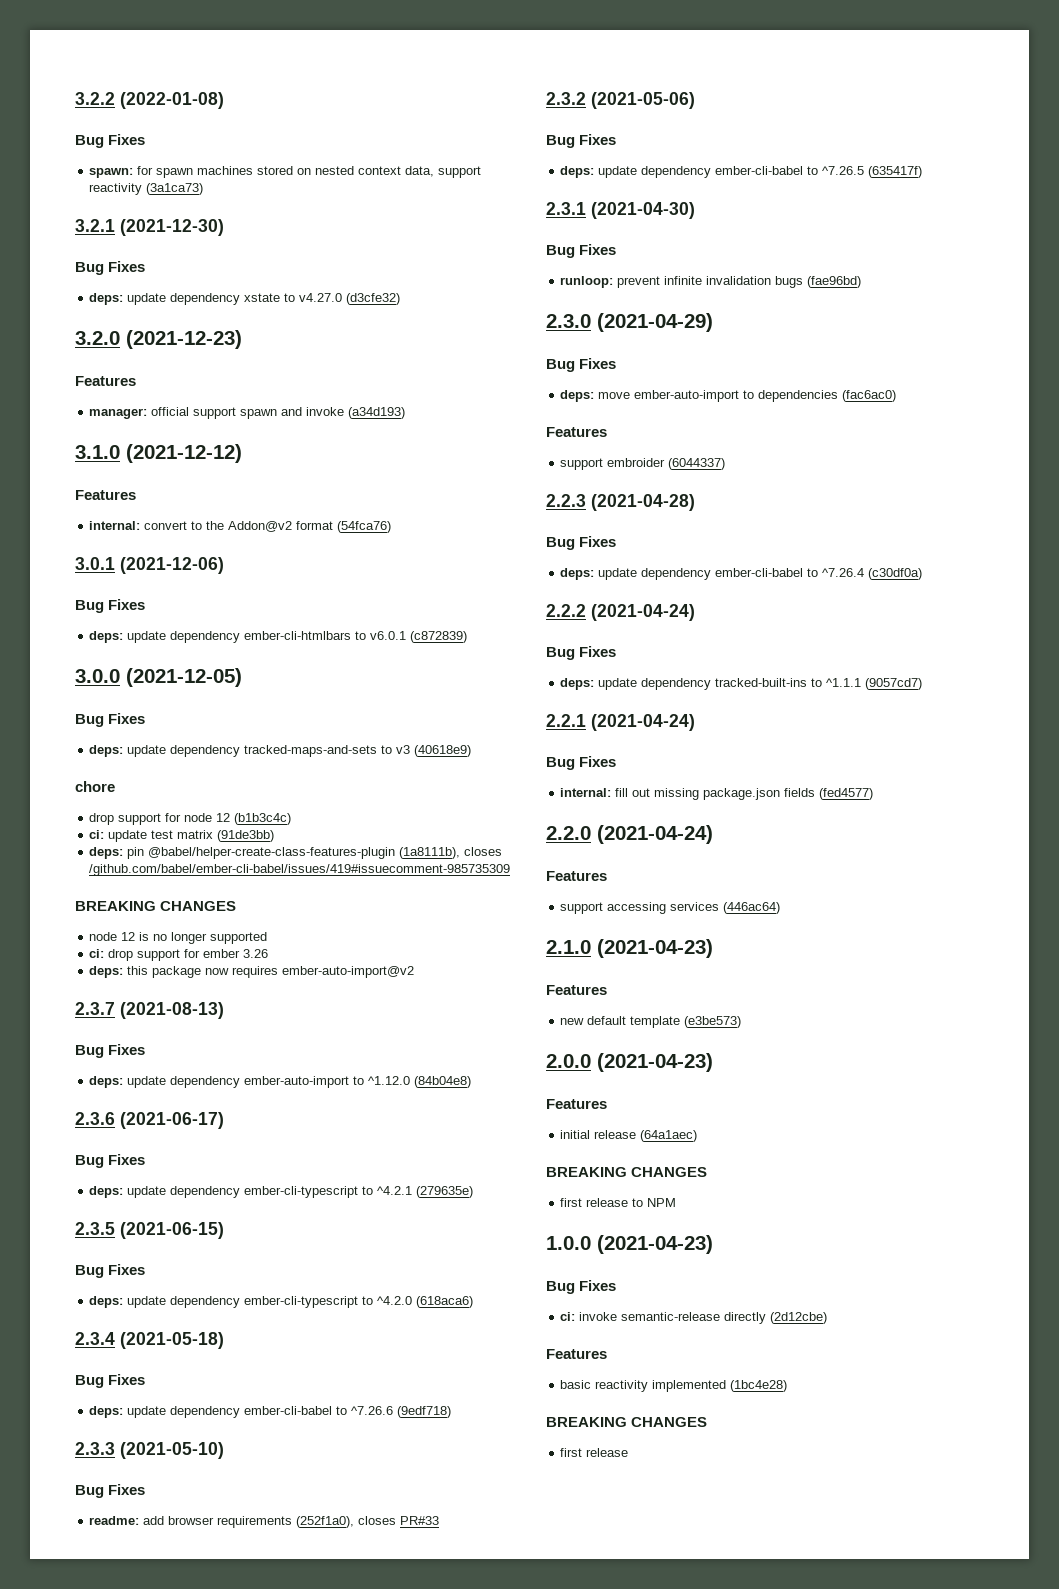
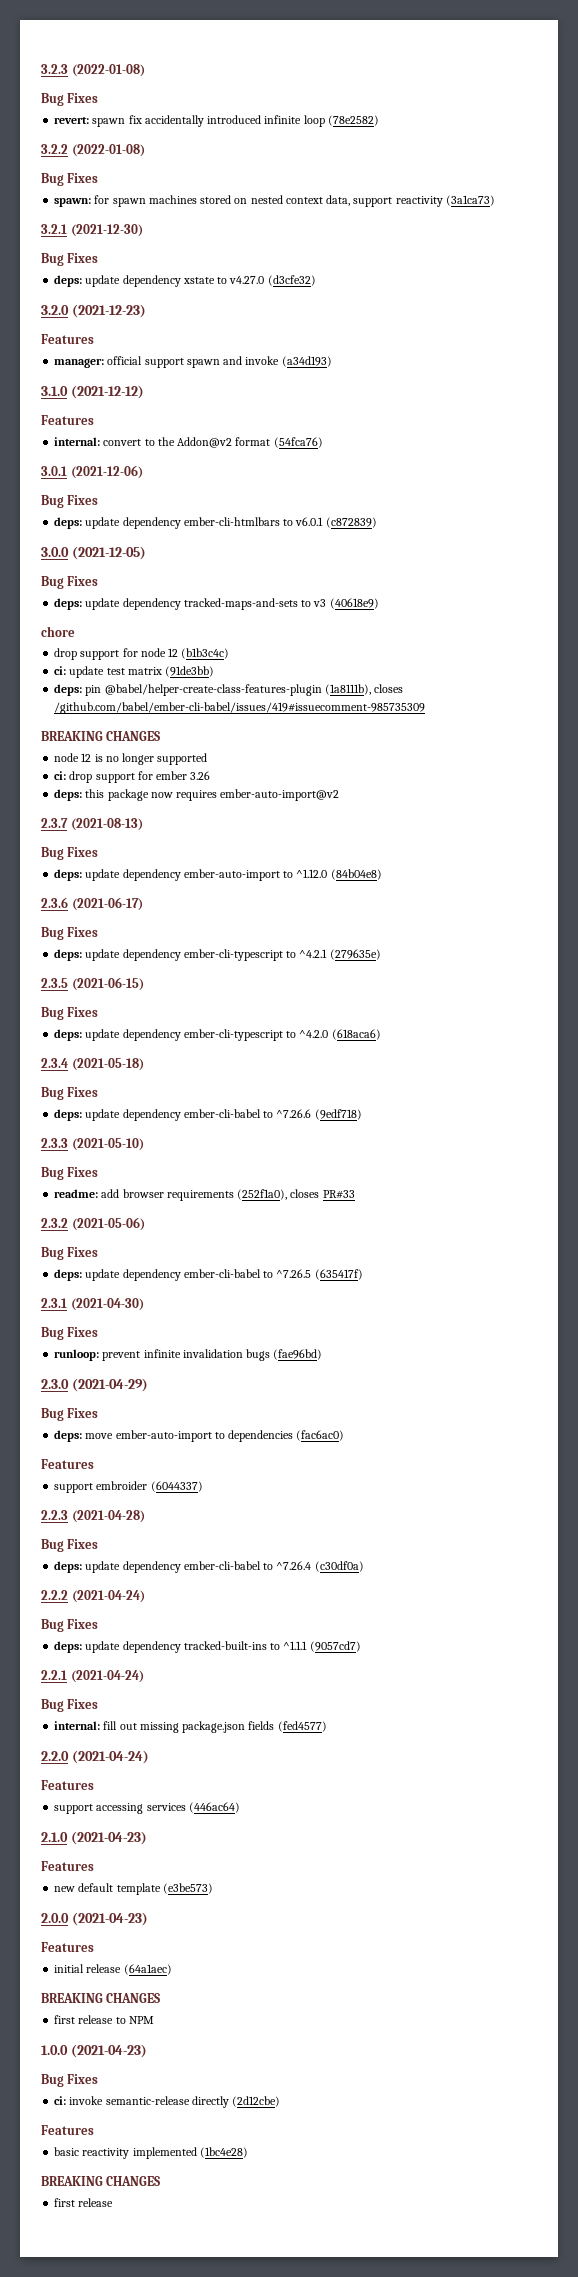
+ 3.2.3 (2022-01-08)
+ Bug Fixes
+ revert: spawn fix accidentally introduced infinite loop (78e2582)

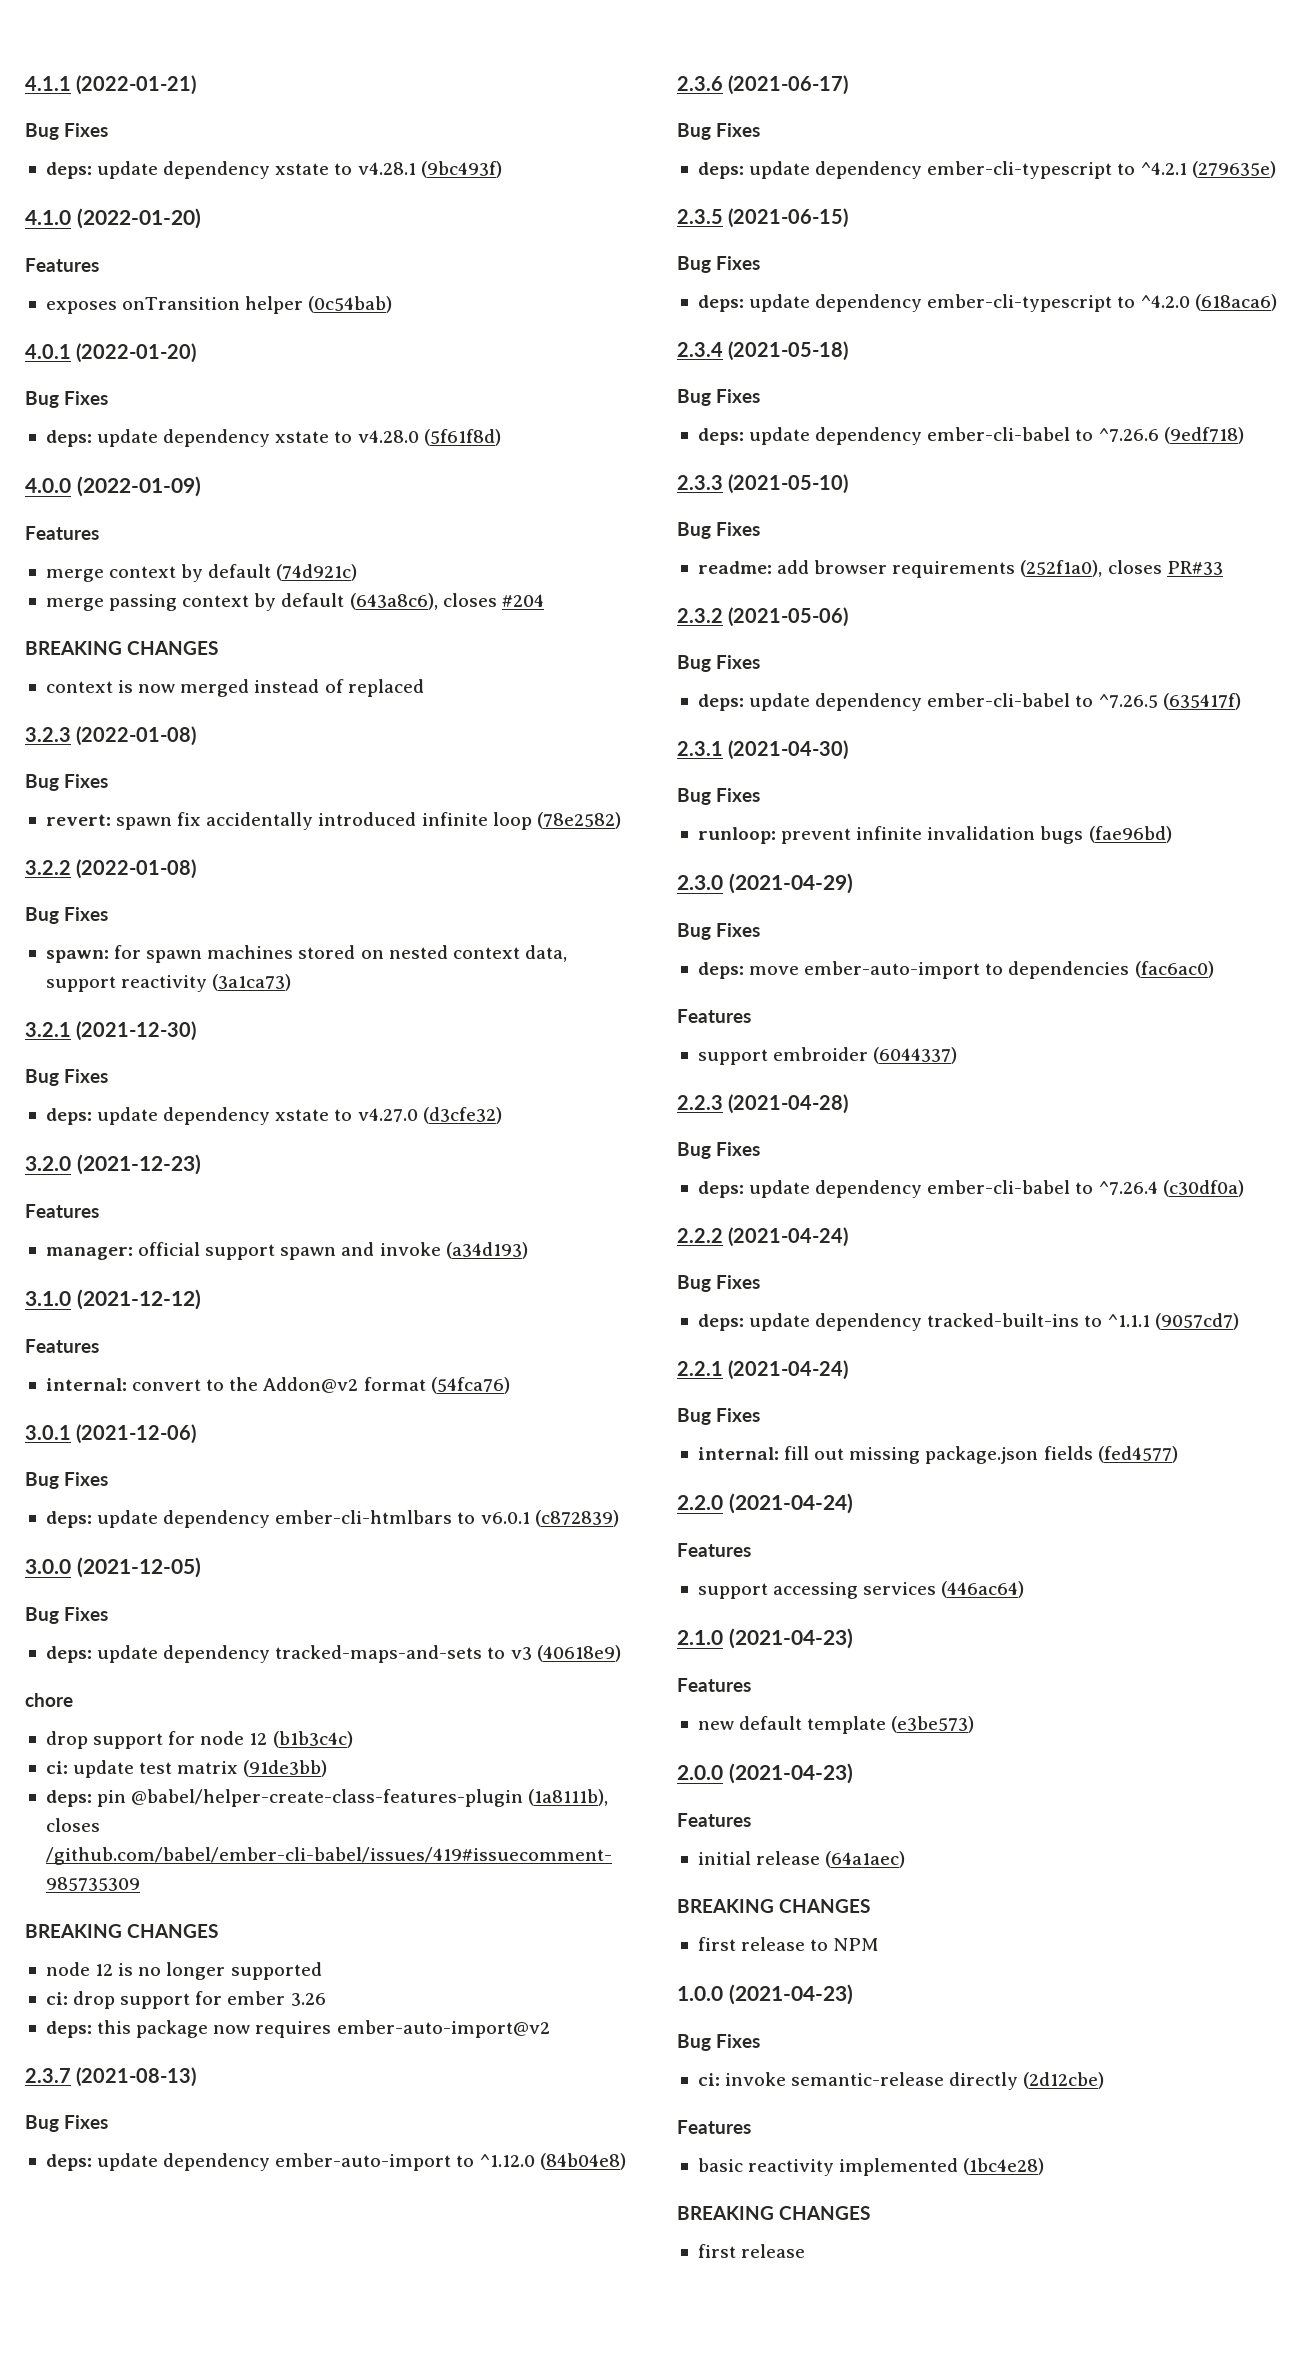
+ 4.1.1 (2022-01-21)
+ Bug Fixes
+ deps: update dependency xstate to v4.28.1 (9bc493f)
+ 4.1.0 (2022-01-20)
+ Features
+ exposes onTransition helper (0c54bab)
+ 4.0.1 (2022-01-20)
+ Bug Fixes
+ deps: update dependency xstate to v4.28.0 (5f61f8d)
+ 4.0.0 (2022-01-09)
+ Features
+ merge context by default (74d921c)
+ merge passing context by default (643a8c6), closes #204
+ BREAKING CHANGES
+ context is now merged instead of replaced

